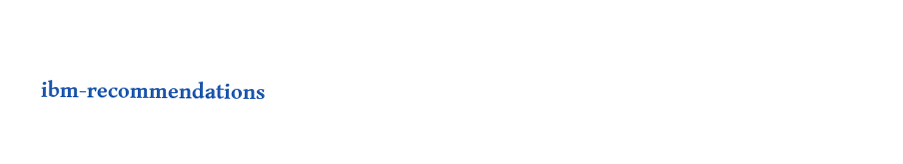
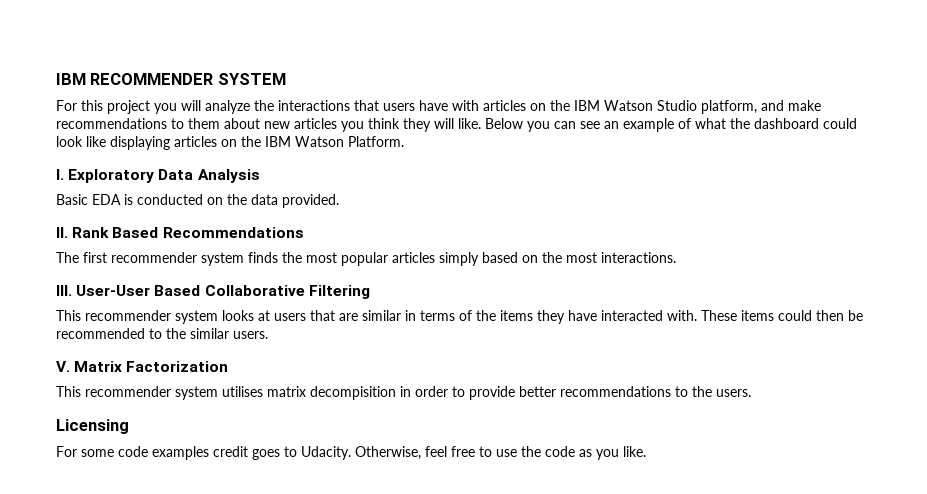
- ibm-recommendations
+ IBM RECOMMENDER SYSTEM
+ For this project you will analyze the interactions that users have with articles on the IBM Watson Studio platform, and make recommendations to them about new articles you think they will like. Below you can see an example of what the dashboard could look like displaying articles on the IBM Watson Platform.
+ I. Exploratory Data Analysis
+ Basic EDA is conducted on the data provided.
+ II. Rank Based Recommendations
+ The first recommender system finds the most popular articles simply based on the most interactions.
+ III. User-User Based Collaborative Filtering
+ This recommender system looks at users that are similar in terms of the items they have interacted with. These items could then be recommended to the similar users.
+ V. Matrix Factorization
+ This recommender system utilises matrix decompisition in order to provide better recommendations to the users.
+ Licensing
+ For some code examples credit goes to Udacity. Otherwise, feel free to use the code as you like.

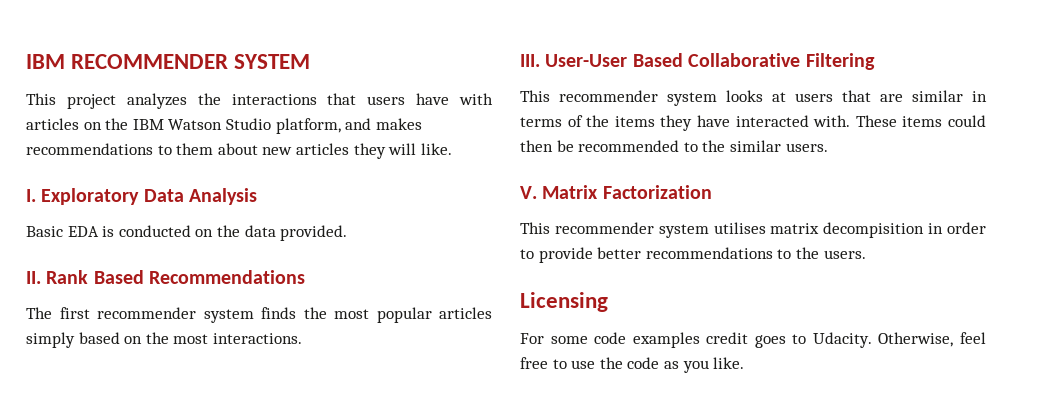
- For this project you will analyze the interactions that users have with articles on the IBM Watson Studio platform, and make recommendations to them about new articles you think they will like. Below you can see an example of what the dashboard could look like displaying articles on the IBM Watson Platform.
+ This project analyzes the interactions that users have with articles on the IBM Watson Studio platform, and makes recommendations to them about new articles they will like.

